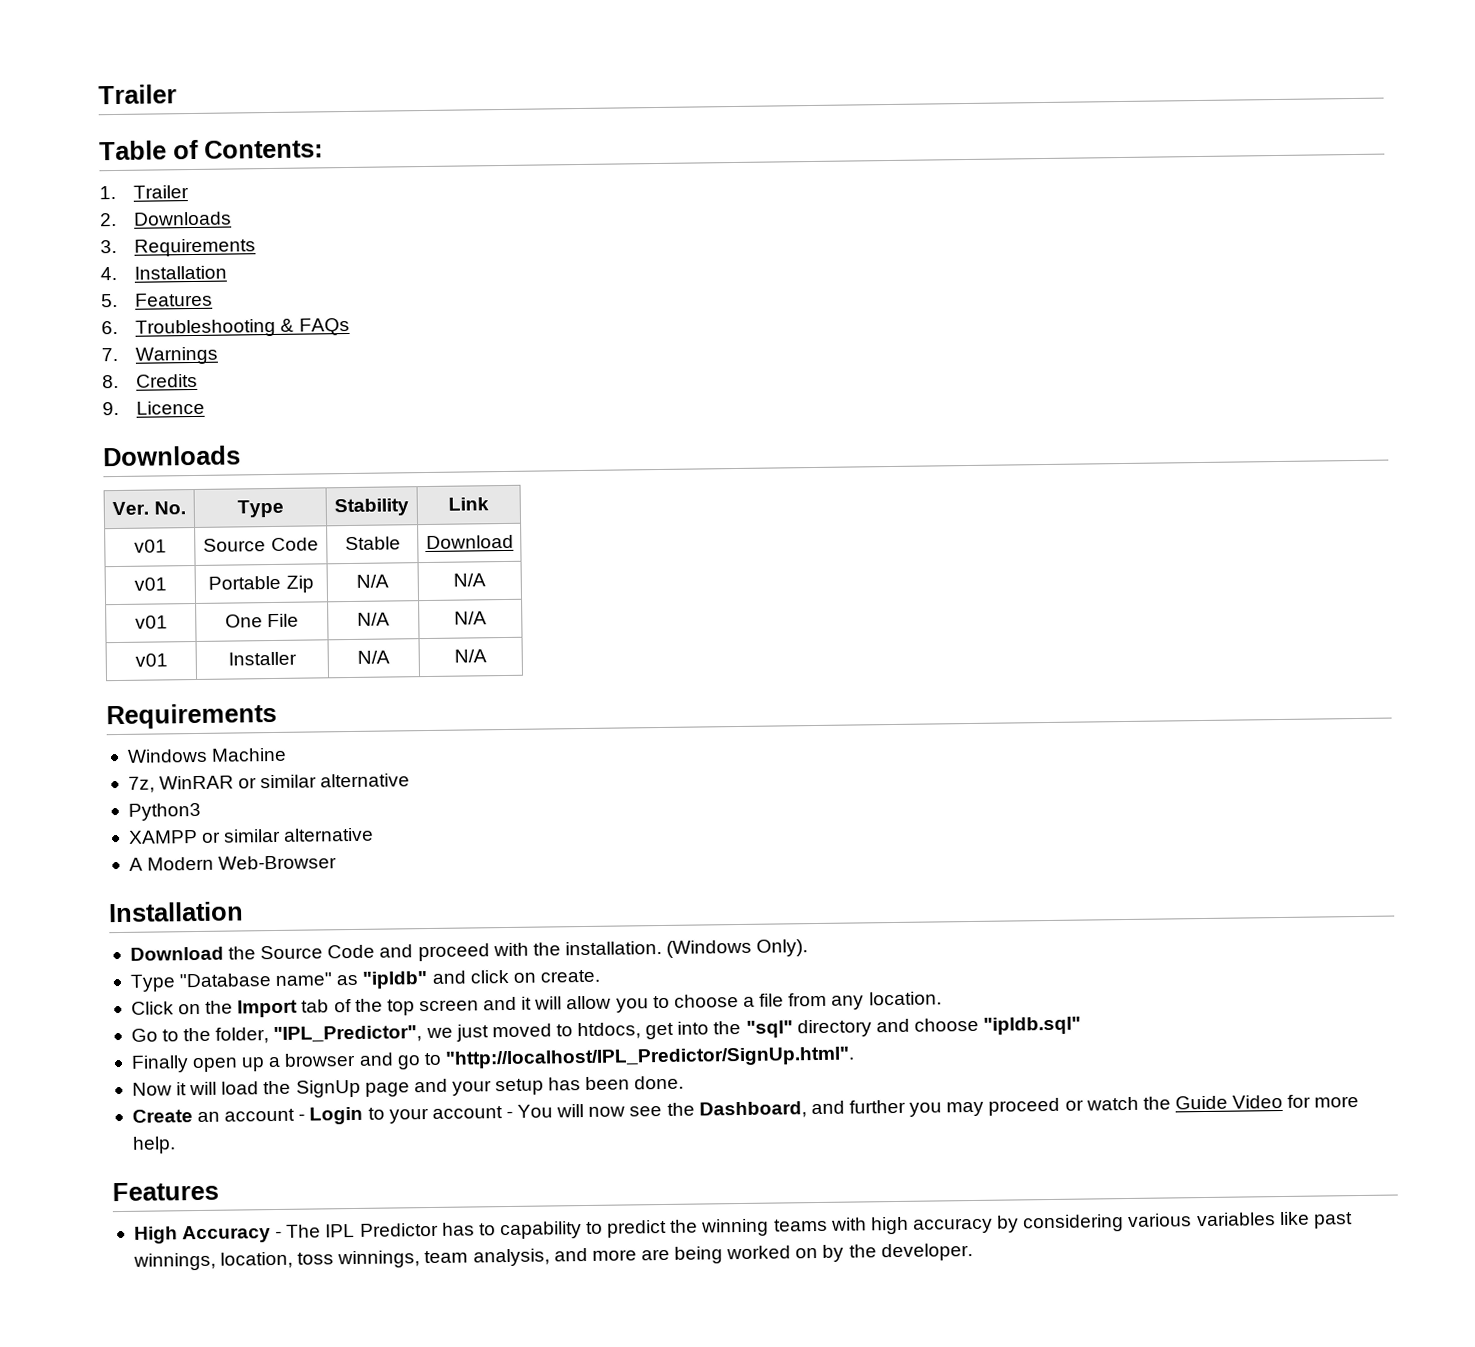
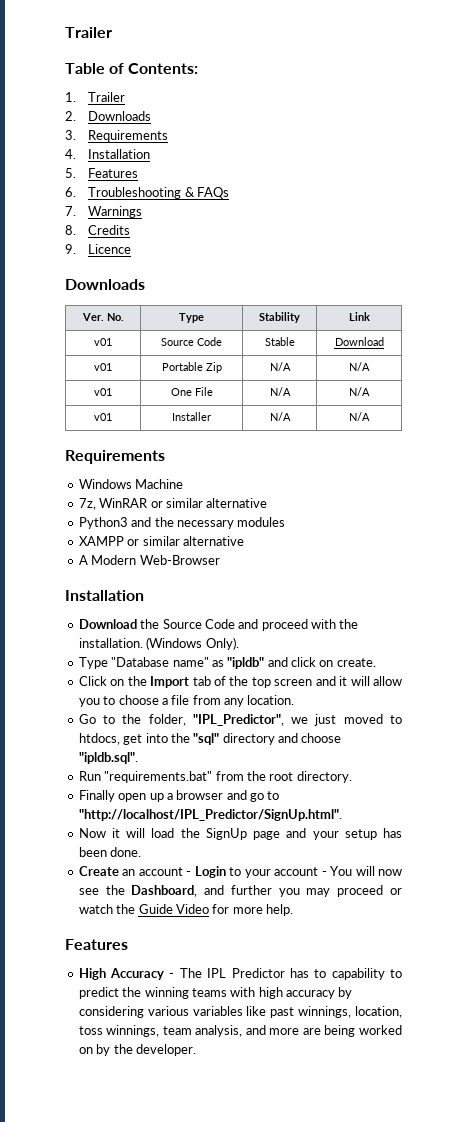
- Python3
+ Python3 and the necessary modules
- Go to the folder, "IPL_Predictor", we just moved to htdocs, get into the "sql" directory and choose "ipldb.sql"
+ Go to the folder, "IPL_Predictor", we just moved to htdocs, get into the "sql" directory and choose "ipldb.sql".
+ Run "requirements.bat" from the root directory.

